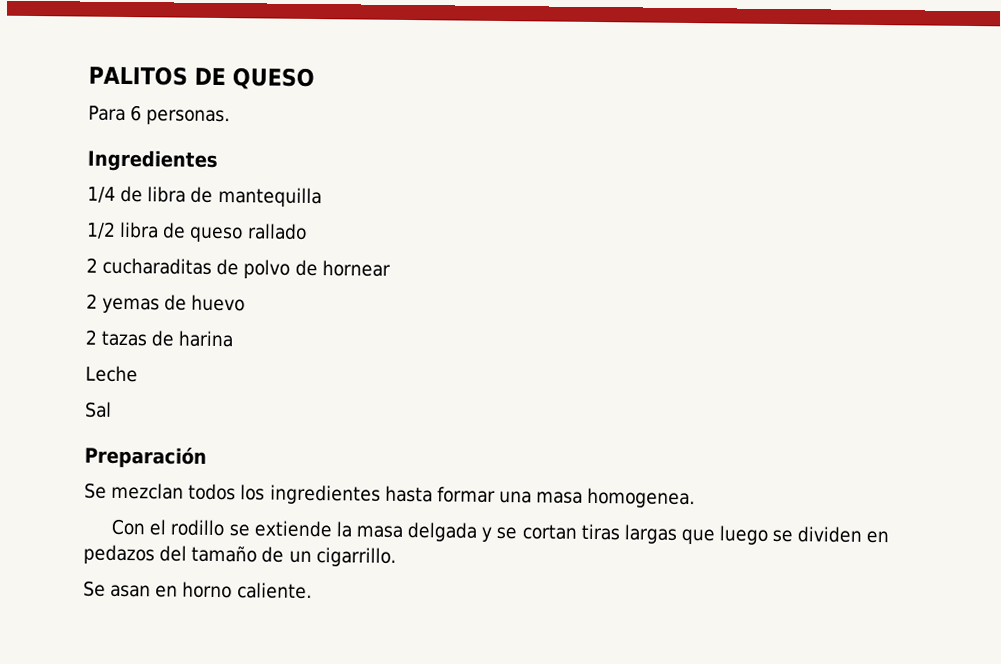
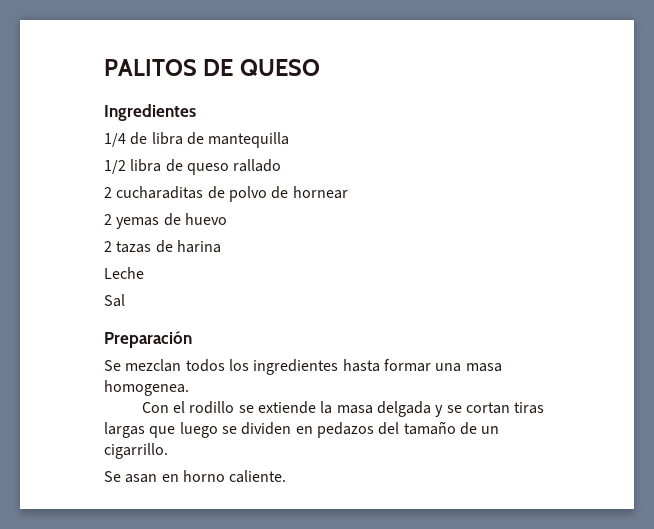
- Para 6 personas.

